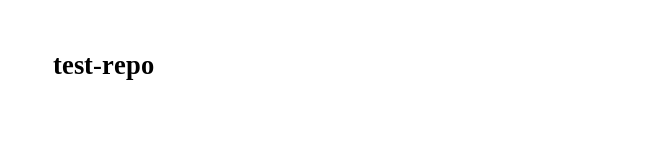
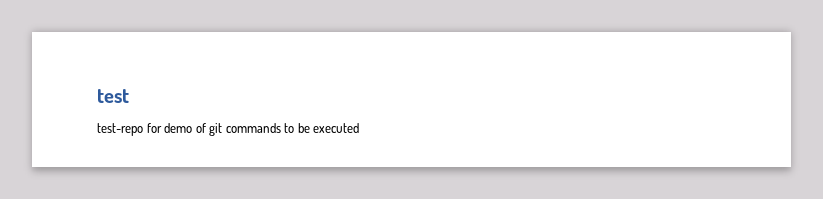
- test-repo
+ test
+ test-repo for demo of git commands to be executed

